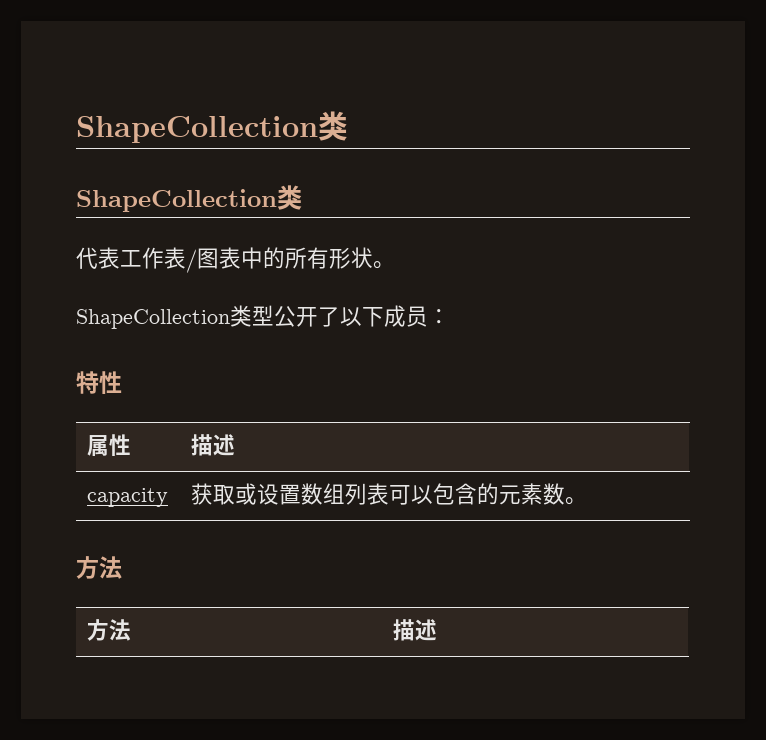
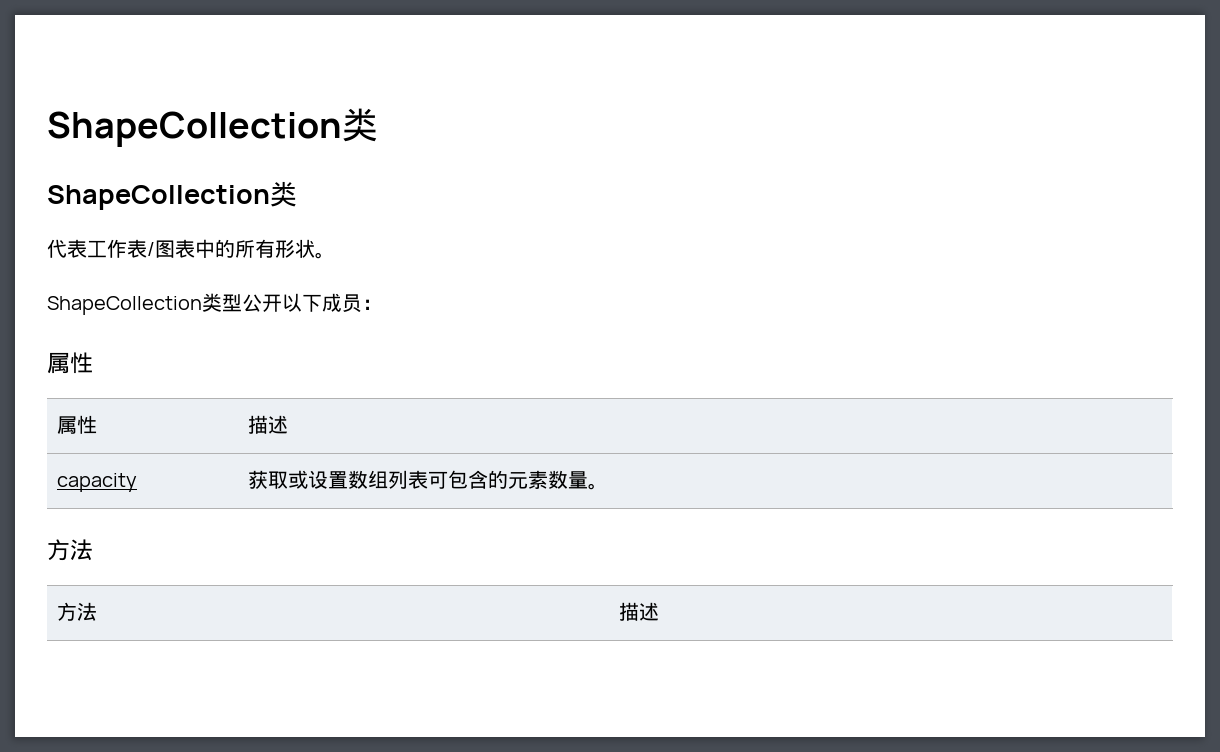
- ShapeCollection类型公开了以下成员：
- 特性
+ ShapeCollection类型公开以下成员：
+ 属性
- capacity | 获取或设置数组列表可以包含的元素数。
+ capacity | 获取或设置数组列表可包含的元素数量。

